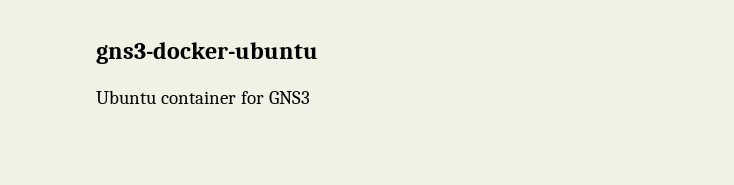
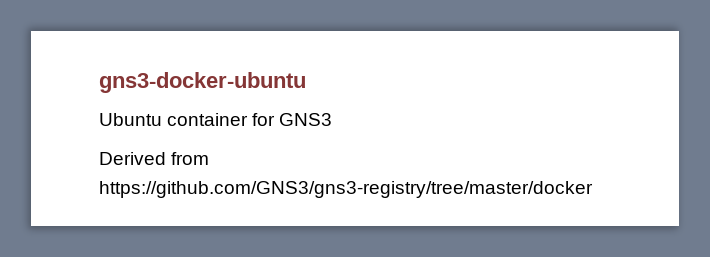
+ Derived from https://github.com/GNS3/gns3-registry/tree/master/docker

